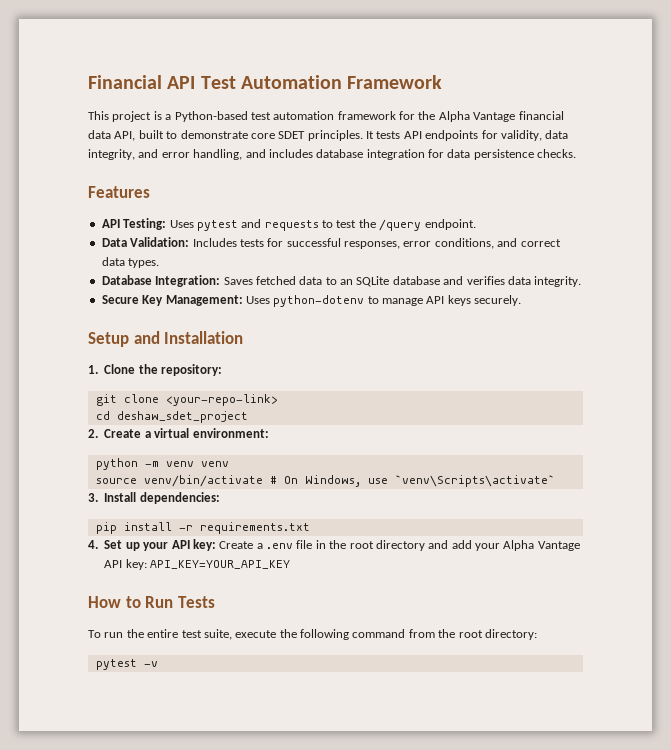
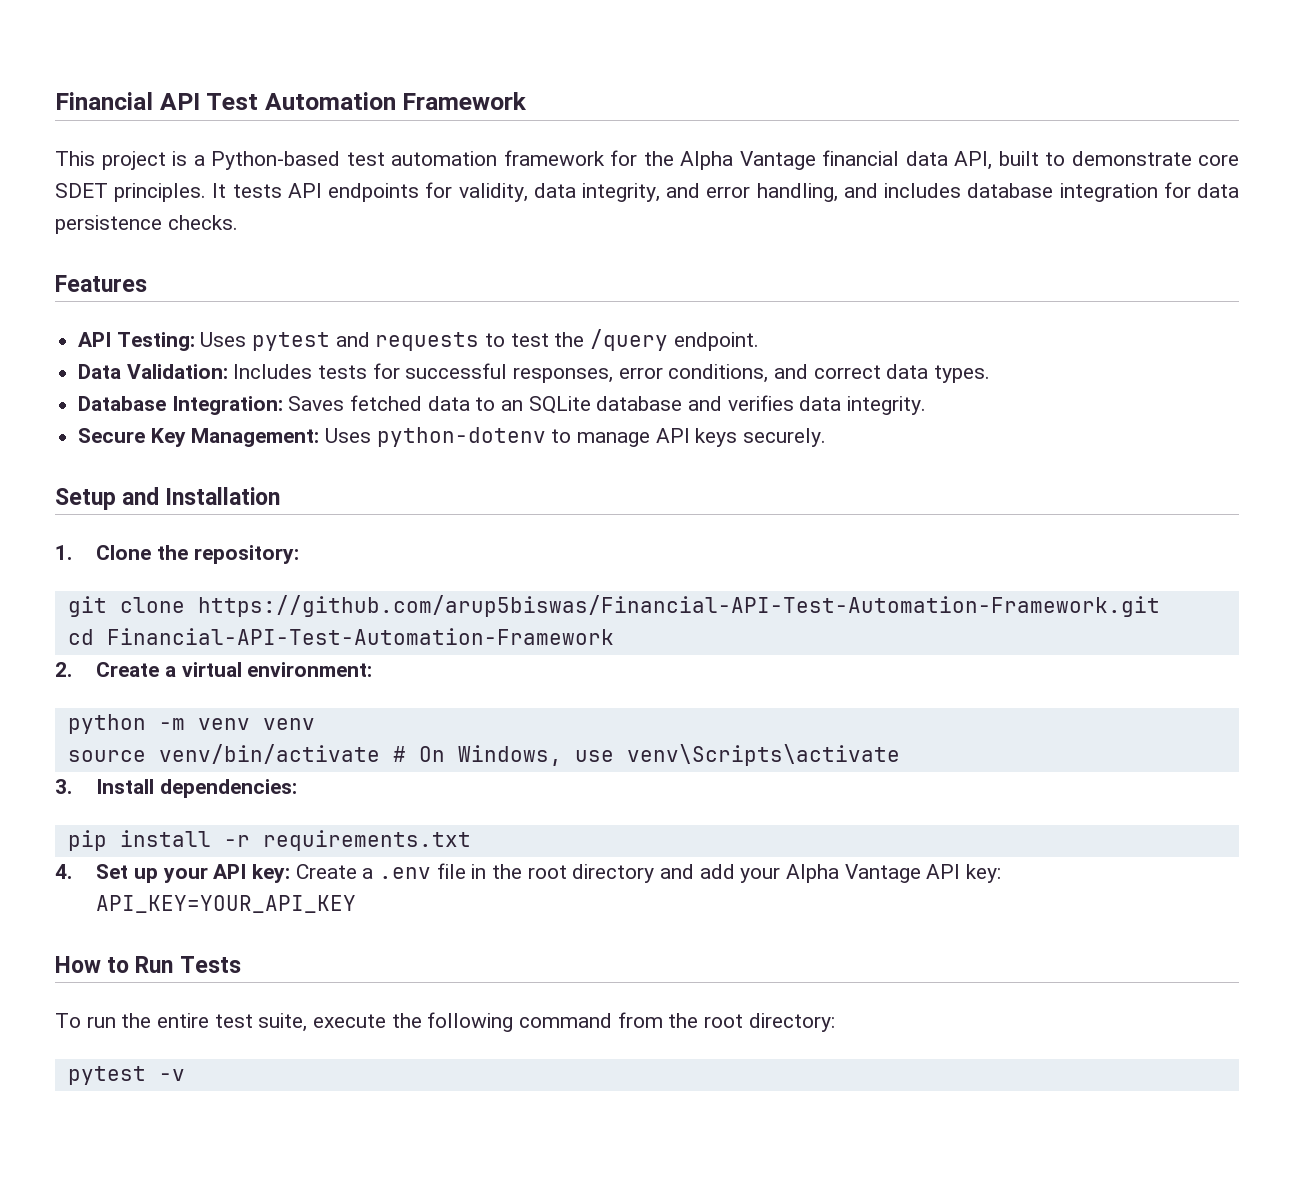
- git clone <your-repo-link>
+ git clone https://github.com/arup5biswas/Financial-API-Test-Automation-Framework.git
- cd deshaw_sdet_project
+ cd Financial-API-Test-Automation-Framework
- source venv/bin/activate # On Windows, use `venv\Scripts\activate`
+ source venv/bin/activate # On Windows, use venv\Scripts\activate

